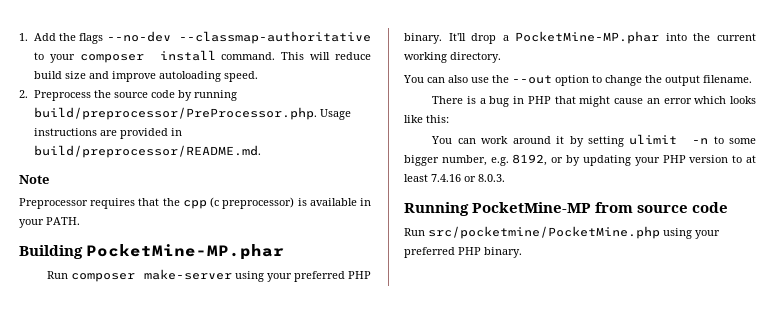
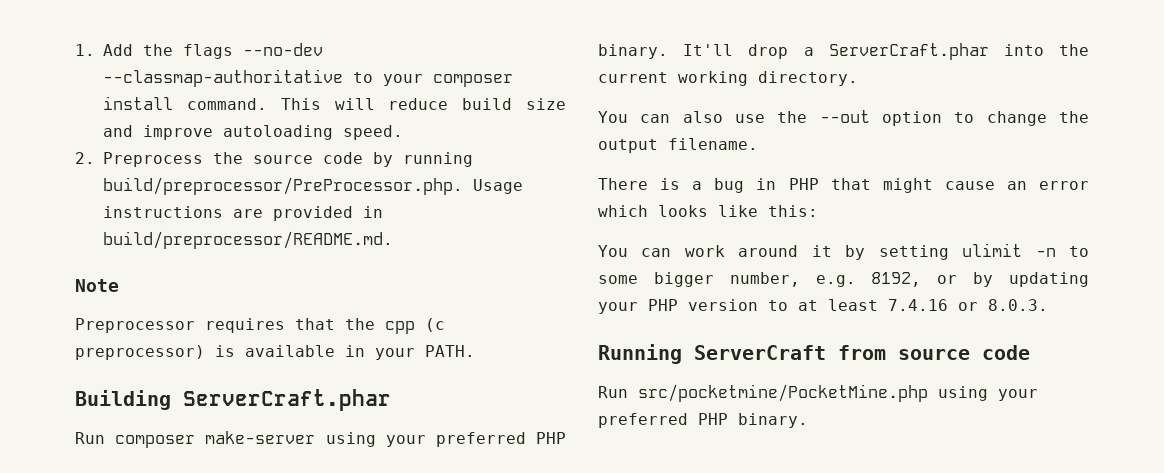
- Building PocketMine-MP.phar
+ Building ServerCraft.phar
- It'll drop a PocketMine-MP.phar into the current working directory.
+ It'll drop a ServerCraft.phar into the current working directory.
- Running PocketMine-MP from source code
+ Running ServerCraft from source code

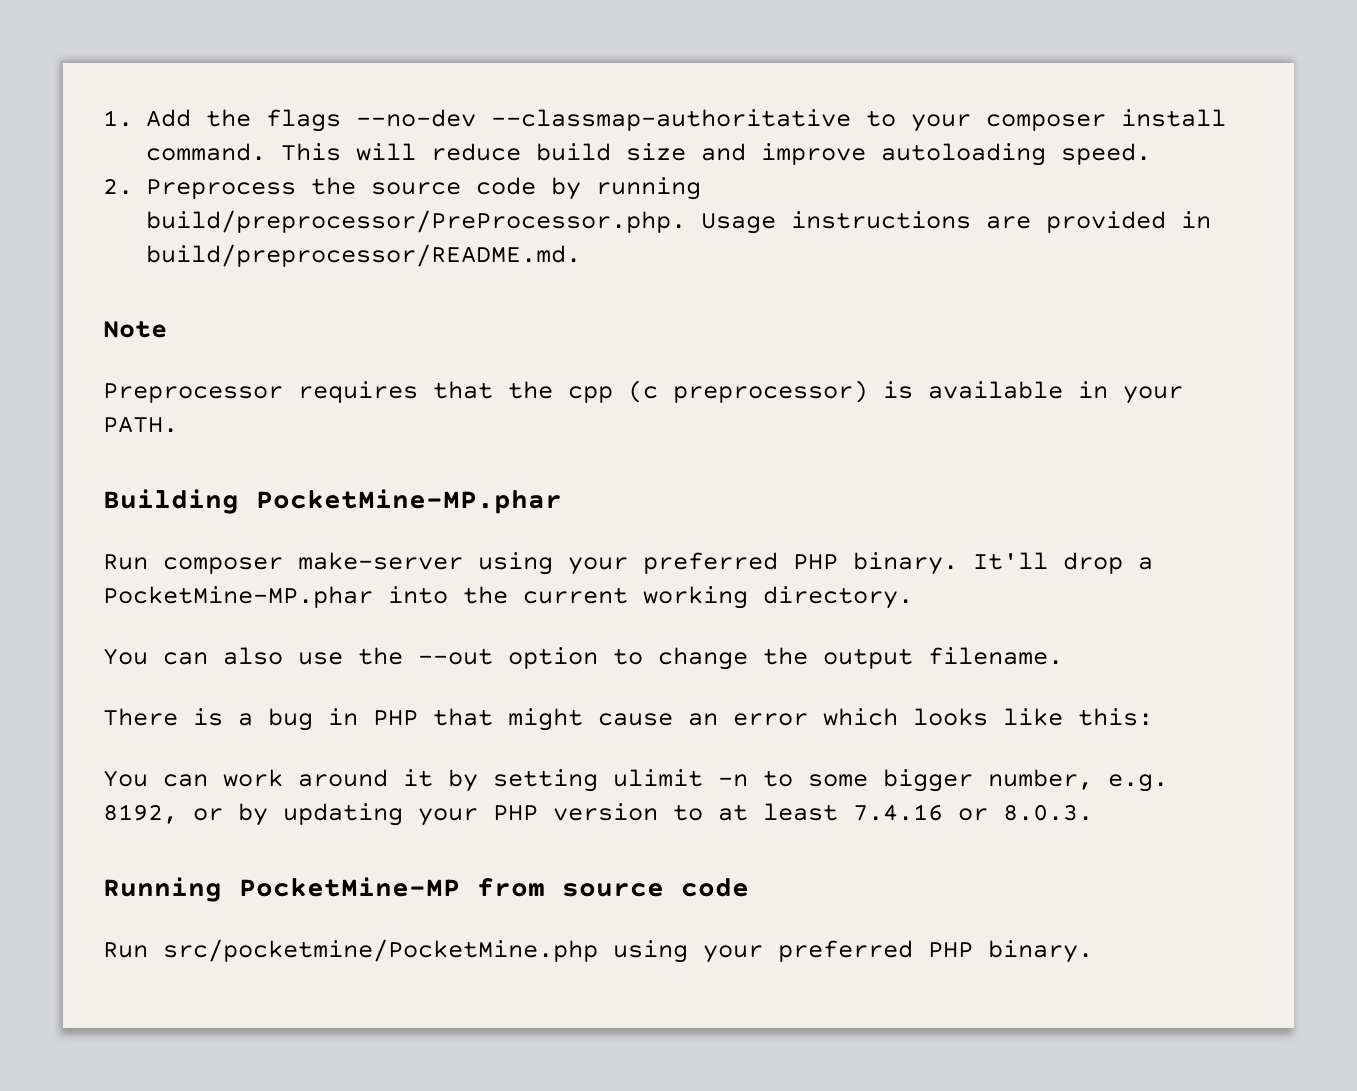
- Building ServerCraft.phar
+ Building PocketMine-MP.phar
- It'll drop a ServerCraft.phar into the current working directory.
+ It'll drop a PocketMine-MP.phar into the current working directory.
- Running ServerCraft from source code
+ Running PocketMine-MP from source code

